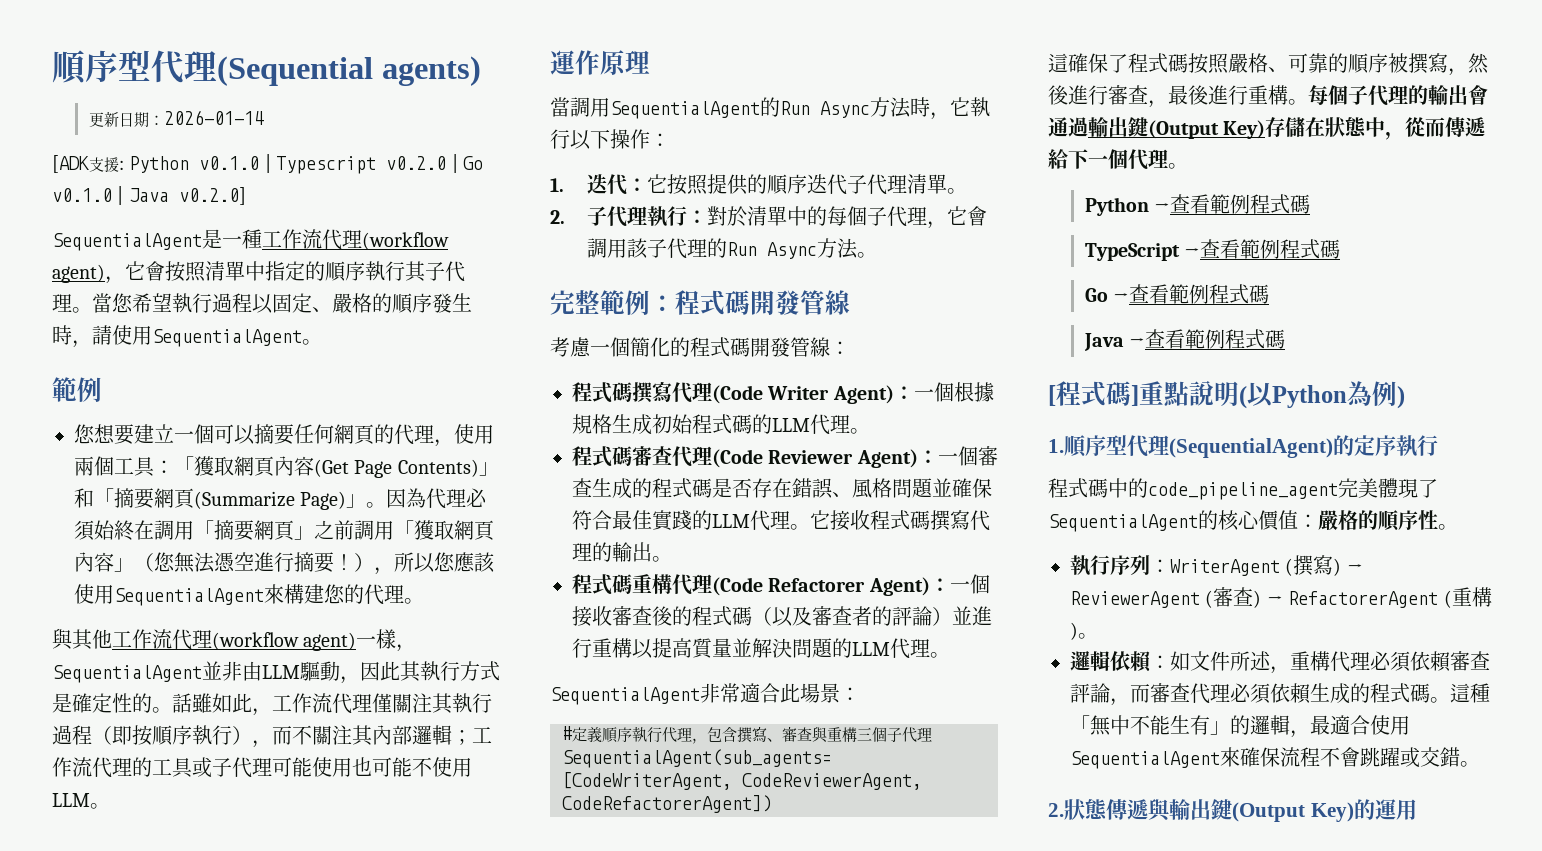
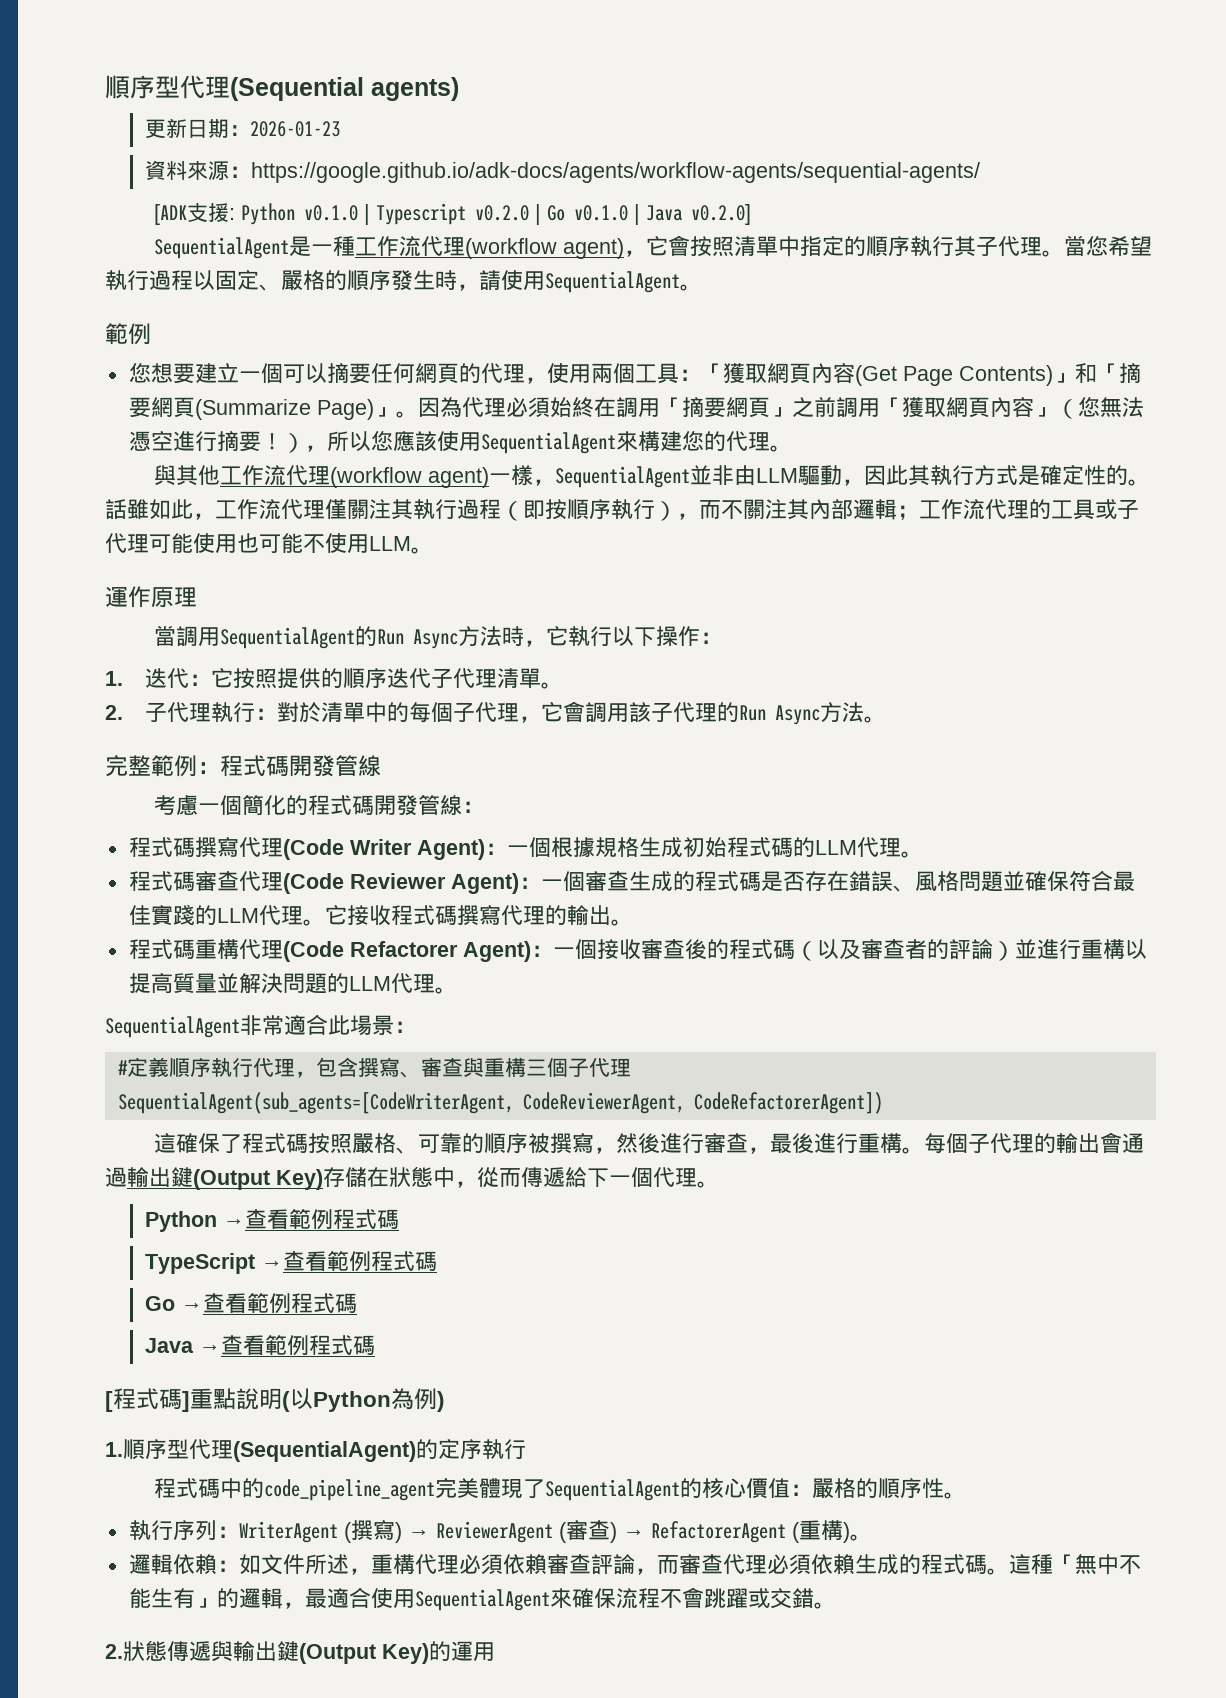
- 更新日期：2026-01-14
+ 更新日期：2026-01-23
+ 資料來源：https://google.github.io/adk-docs/agents/workflow-agents/sequential-agents/

